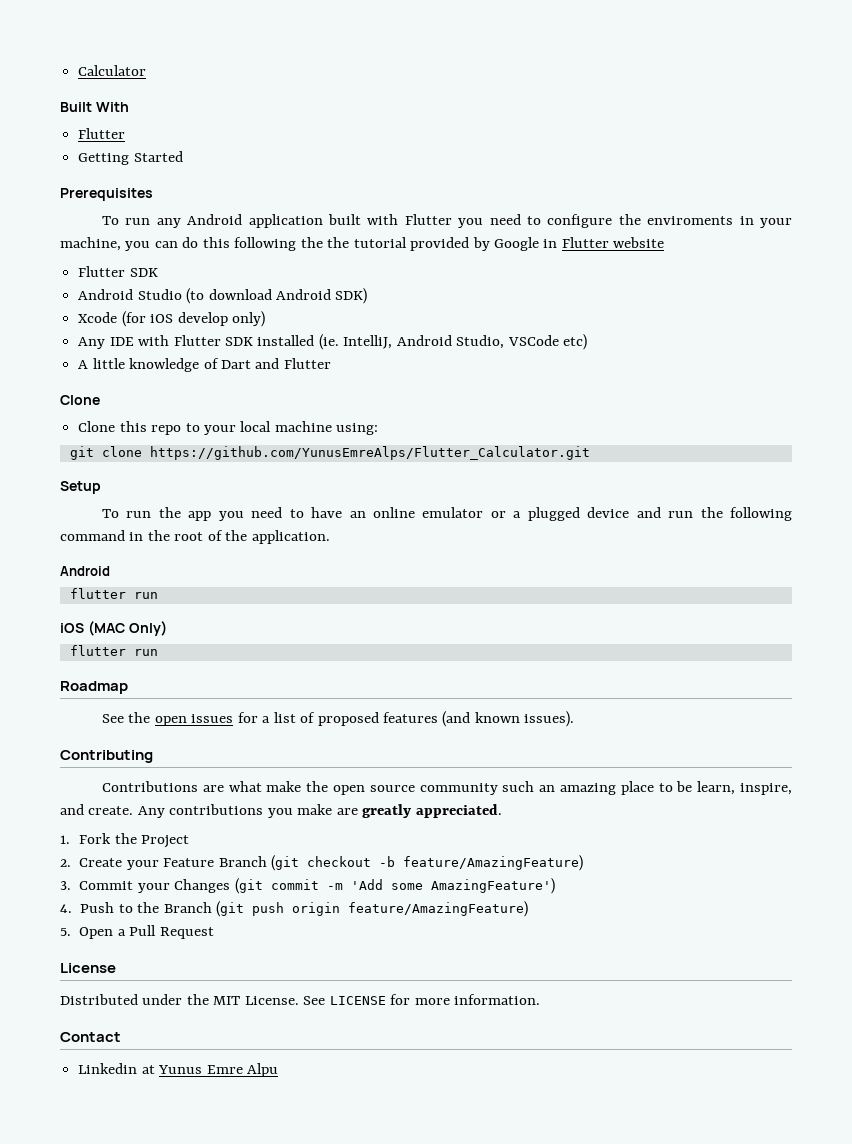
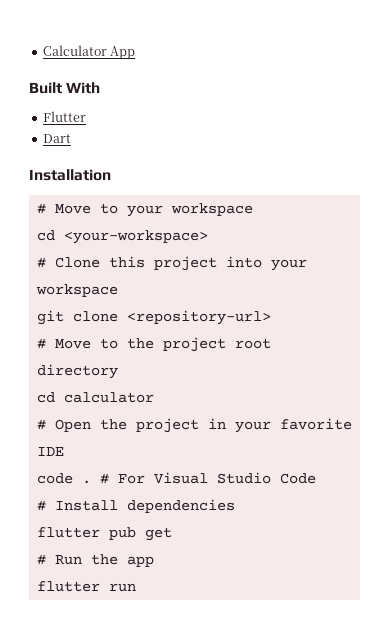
- Calculator
+ Calculator App
- Getting Started
- Prerequisites
- To run any Android application built with Flutter you need to configure the enviroments in your machine, you can do this following the the tutorial provided by Google in Flutter website
- Flutter SDK
- Android Studio (to download Android SDK)
- Xcode (for iOS develop only)
- Any IDE with Flutter SDK installed (ie. IntelliJ, Android Studio, VSCode etc)
- A little knowledge of Dart and Flutter
- Clone
- Clone this repo to your local machine using:
- git clone https://github.com/YunusEmreAlps/Flutter_Calculator.git
- Setup
- To run the app you need to have an online emulator or a plugged device and run the following command in the root of the application.
- Android
+ Dart
+ Installation
+ # Move to your workspace
+ cd <your-workspace>
+ # Clone this project into your workspace
+ git clone <repository-url>
+ # Move to the project root directory
+ cd calculator
+ # Open the project in your favorite IDE
+ code . # For Visual Studio Code
+ # Install dependencies
+ flutter pub get
+ # Run the app
  flutter run
- iOS (MAC Only)
- flutter run
- Roadmap
- See the open issues for a list of proposed features (and known issues).
- Contributing
- Contributions are what make the open source community such an amazing place to be learn, inspire, and create. Any contributions you make are greatly appreciated.
- 1. Fork the Project
- 2. Create your Feature Branch (git checkout -b feature/AmazingFeature)
- 3. Commit your Changes (git commit -m 'Add some AmazingFeature')
- 4. Push to the Branch (git push origin feature/AmazingFeature)
- 5. Open a Pull Request
- License
- Distributed under the MIT License. See LICENSE for more information.
- Contact
- Linkedin at Yunus Emre Alpu

